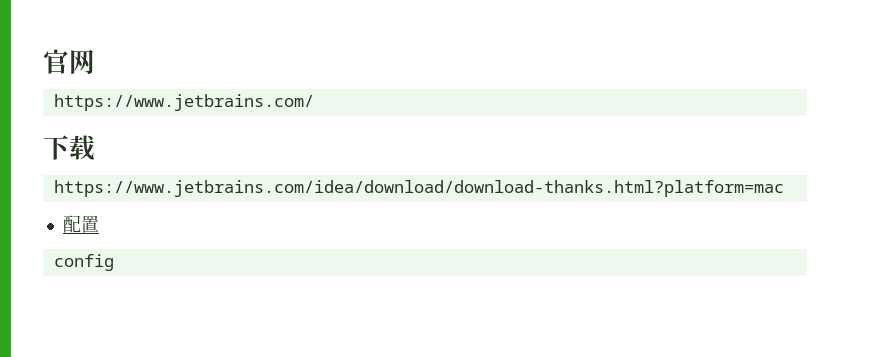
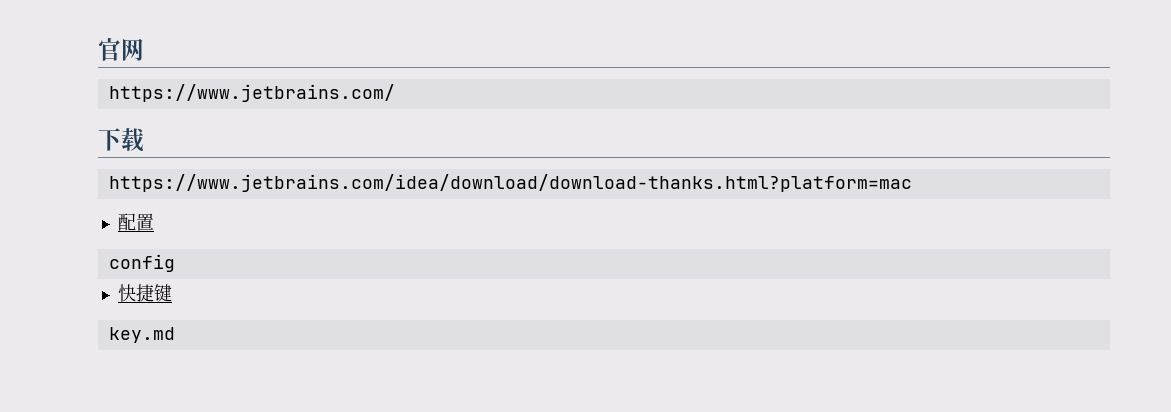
+ 快捷键
+ key.md

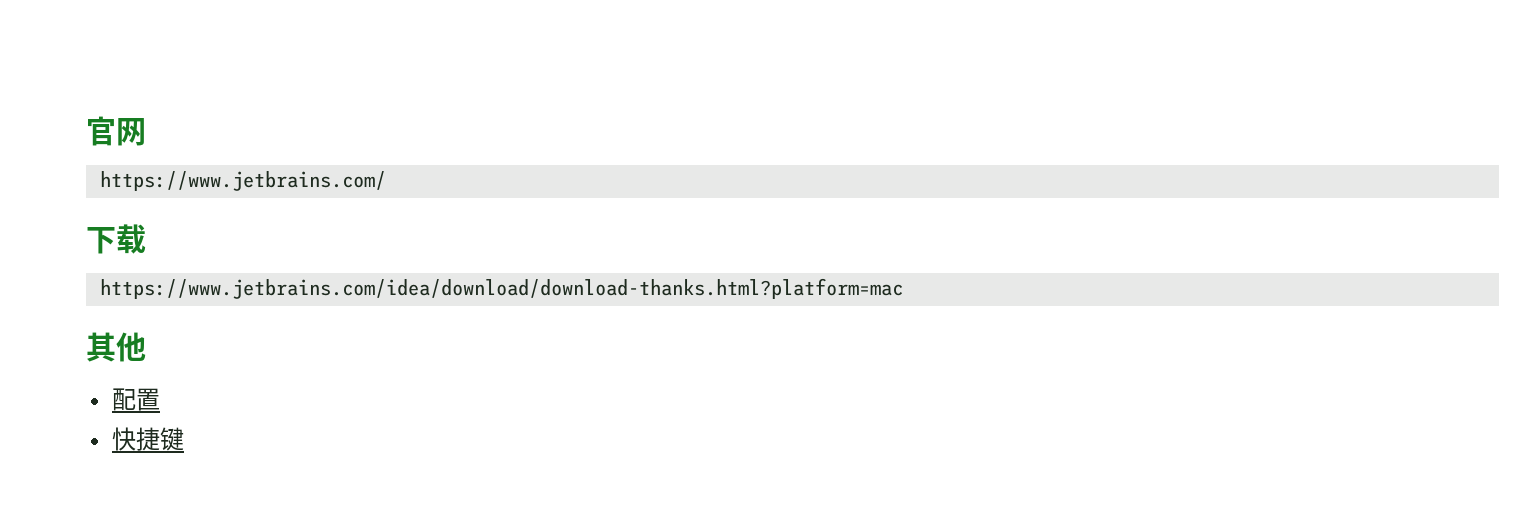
+ 其他
- config
- key.md

